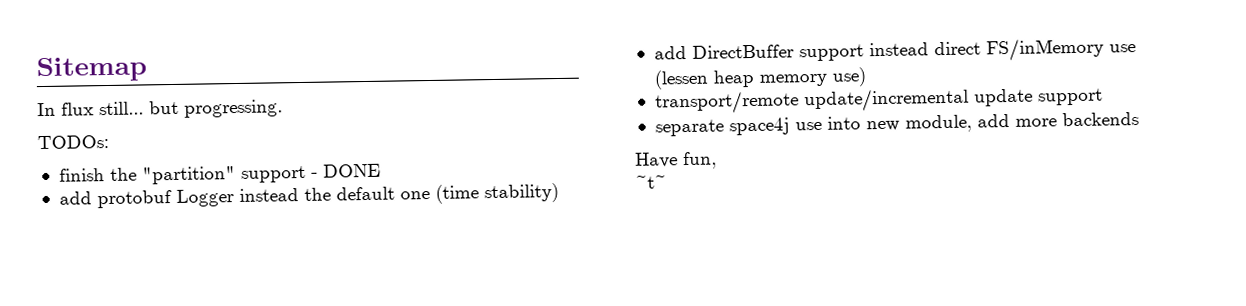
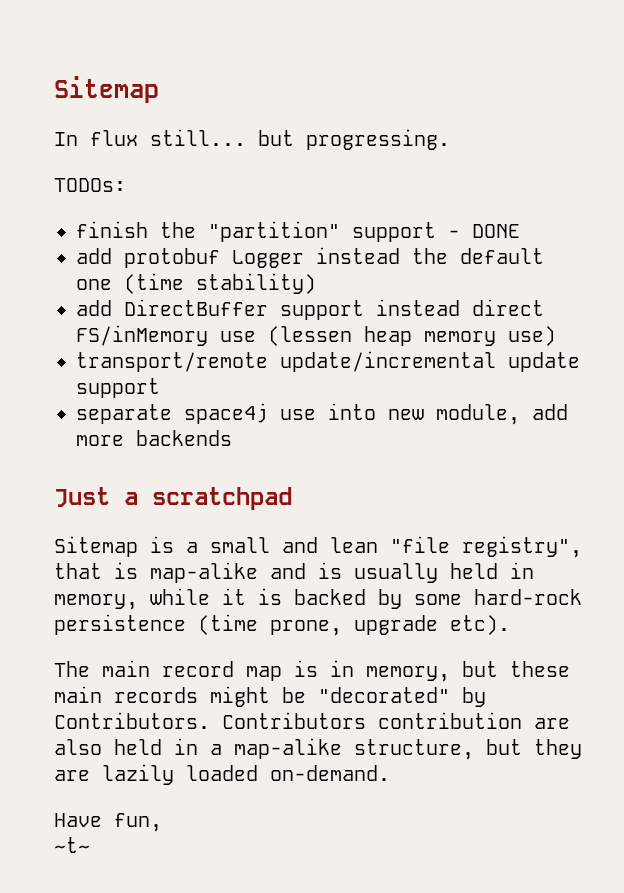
+ Just a scratchpad
+ Sitemap is a small and lean "file registry", that is map-alike and is usually held in memory, while it is backed by some hard-rock persistence (time prone, upgrade etc).
+ The main record map is in memory, but these main records might be "decorated" by Contributors. Contributors contribution are also held in a map-alike structure, but they are lazily loaded on-demand.

